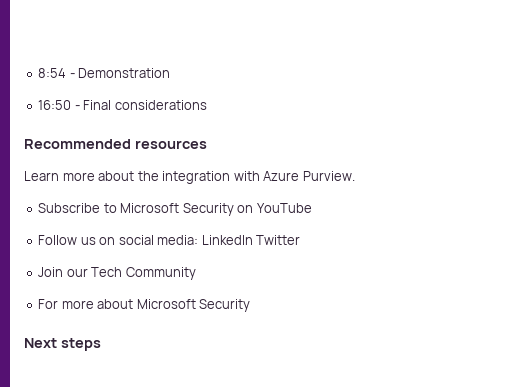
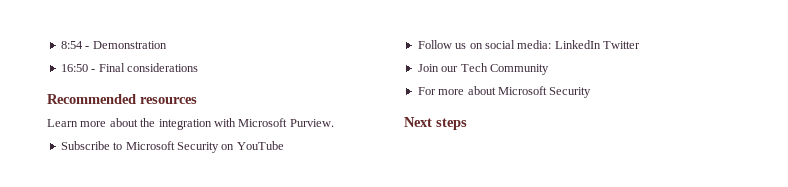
- Learn more about the integration with Azure Purview.
+ Learn more about the integration with Microsoft Purview.

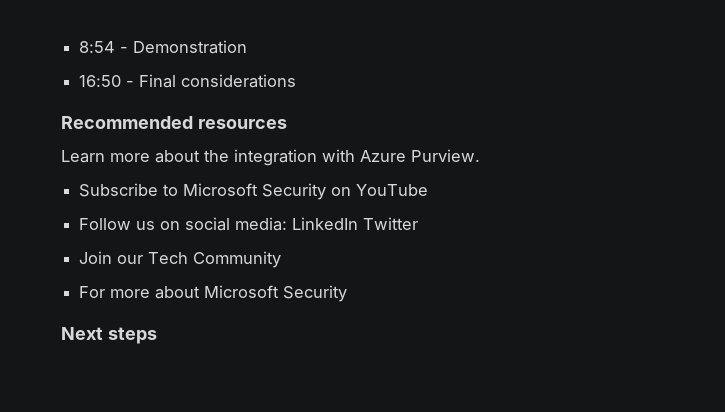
- Learn more about the integration with Microsoft Purview.
+ Learn more about the integration with Azure Purview.

